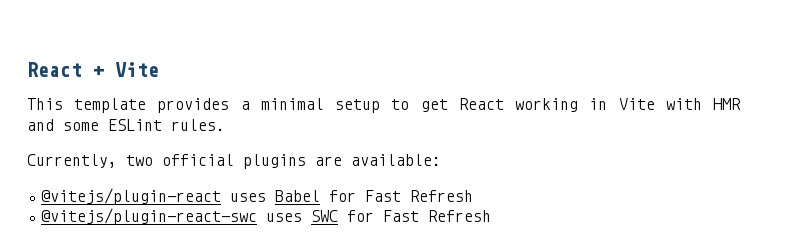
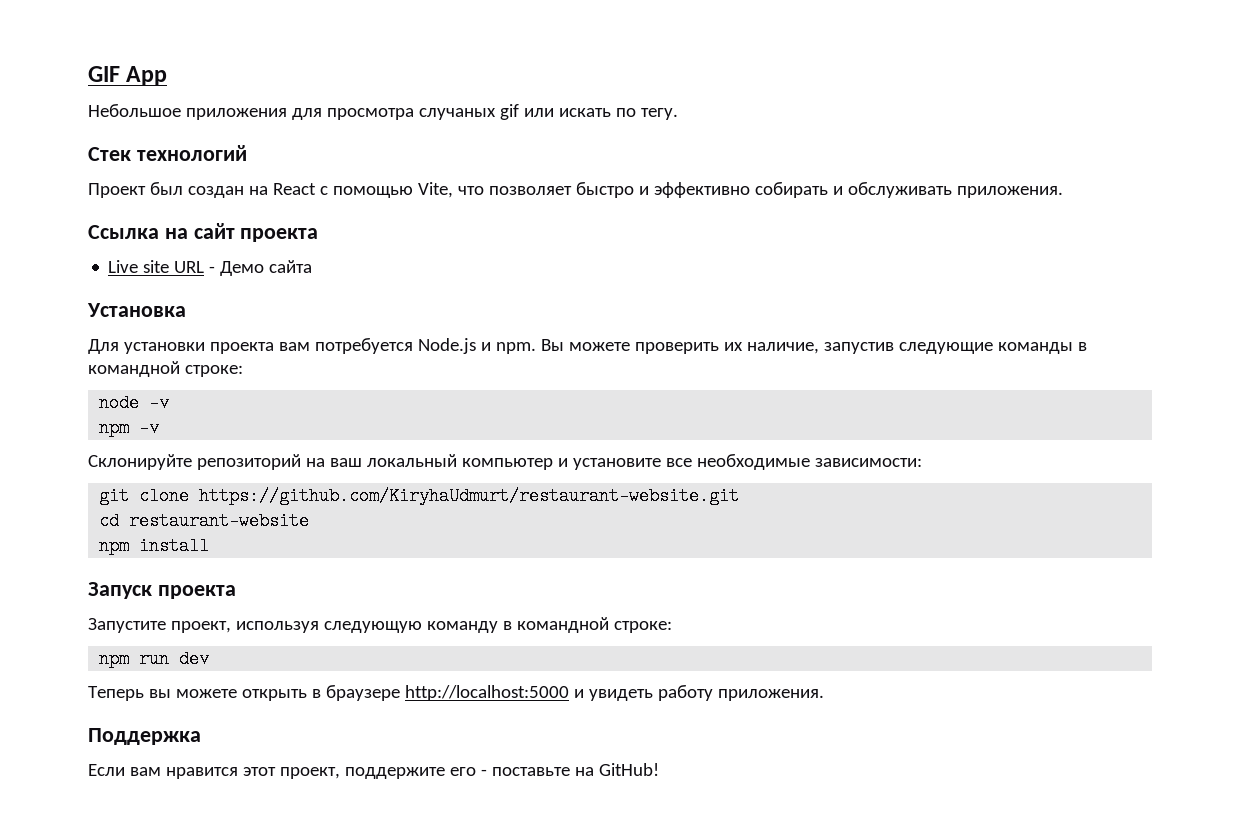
- React + Vite
- This template provides a minimal setup to get React working in Vite with HMR and some ESLint rules.
- Currently, two official plugins are available:
- @vitejs/plugin-react uses Babel for Fast Refresh
- @vitejs/plugin-react-swc uses SWC for Fast Refresh
+ GIF App
+ Небольшое приложения для просмотра случаных gif или искать по тегу.
+ Стек технологий
+ Проект был создан на React с помощью Vite, что позволяет быстро и эффективно собирать и обслуживать приложения.
+ Ссылка на сайт проекта
+ Live site URL - Демо сайта
+ Установка
+ Для установки проекта вам потребуется Node.js и npm. Вы можете проверить их наличие, запустив следующие команды в командной строке:
+ node -v
+ npm -v
+ Склонируйте репозиторий на ваш локальный компьютер и установите все необходимые зависимости:
+ git clone https://github.com/KiryhaUdmurt/restaurant-website.git
+ cd restaurant-website
+ npm install
+ Запуск проекта
+ Запустите проект, используя следующую команду в командной строке:
+ npm run dev
+ Теперь вы можете открыть в браузере http://localhost:5000 и увидеть работу приложения.
+ Поддержка
+ Если вам нравится этот проект, поддержите его - поставьте на GitHub!

